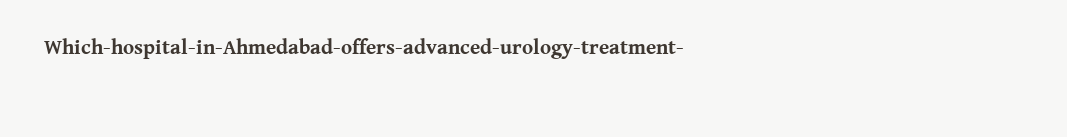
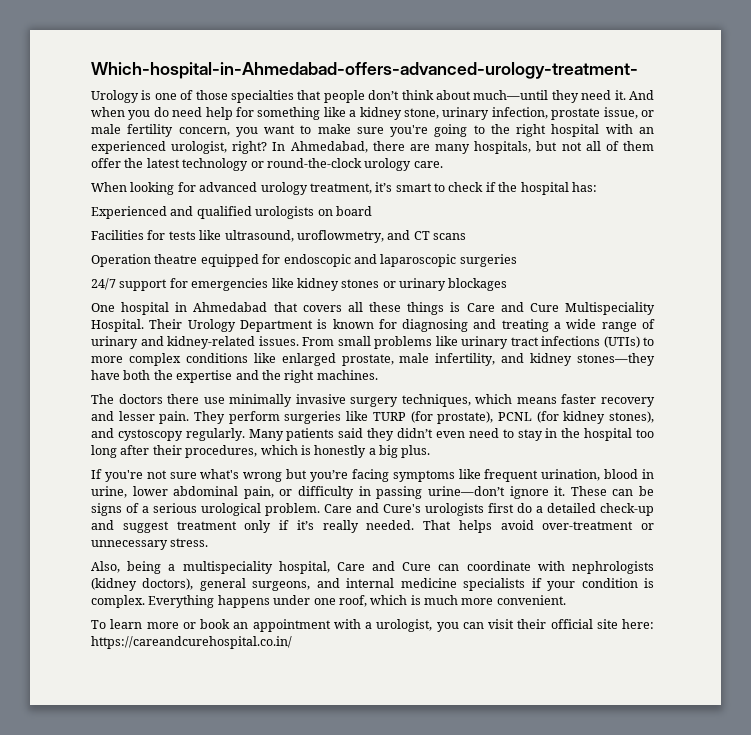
+ Urology is one of those specialties that people don’t think about much—until they need it. And when you do need help for something like a kidney stone, urinary infection, prostate issue, or male fertility concern, you want to make sure you're going to the right hospital with an experienced urologist, right? In Ahmedabad, there are many hospitals, but not all of them offer the latest technology or round-the-clock urology care.
+ When looking for advanced urology treatment, it’s smart to check if the hospital has:
+ Experienced and qualified urologists on board
+ Facilities for tests like ultrasound, uroflowmetry, and CT scans
+ Operation theatre equipped for endoscopic and laparoscopic surgeries
+ 24/7 support for emergencies like kidney stones or urinary blockages
+ One hospital in Ahmedabad that covers all these things is Care and Cure Multispeciality Hospital. Their Urology Department is known for diagnosing and treating a wide range of urinary and kidney-related issues. From small problems like urinary tract infections (UTIs) to more complex conditions like enlarged prostate, male infertility, and kidney stones—they have both the expertise and the right machines.
+ The doctors there use minimally invasive surgery techniques, which means faster recovery and lesser pain. They perform surgeries like TURP (for prostate), PCNL (for kidney stones), and cystoscopy regularly. Many patients said they didn’t even need to stay in the hospital too long after their procedures, which is honestly a big plus.
+ If you're not sure what's wrong but you’re facing symptoms like frequent urination, blood in urine, lower abdominal pain, or difficulty in passing urine—don’t ignore it. These can be signs of a serious urological problem. Care and Cure's urologists first do a detailed check-up and suggest treatment only if it’s really needed. That helps avoid over-treatment or unnecessary stress.
+ Also, being a multispeciality hospital, Care and Cure can coordinate with nephrologists (kidney doctors), general surgeons, and internal medicine specialists if your condition is complex. Everything happens under one roof, which is much more convenient.
+ To learn more or book an appointment with a urologist, you can visit their official site here: https://careandcurehospital.co.in/

